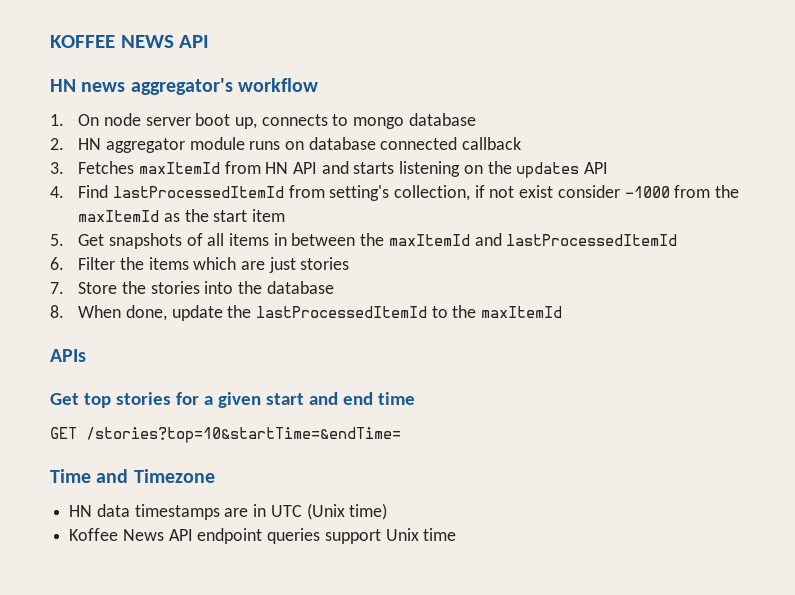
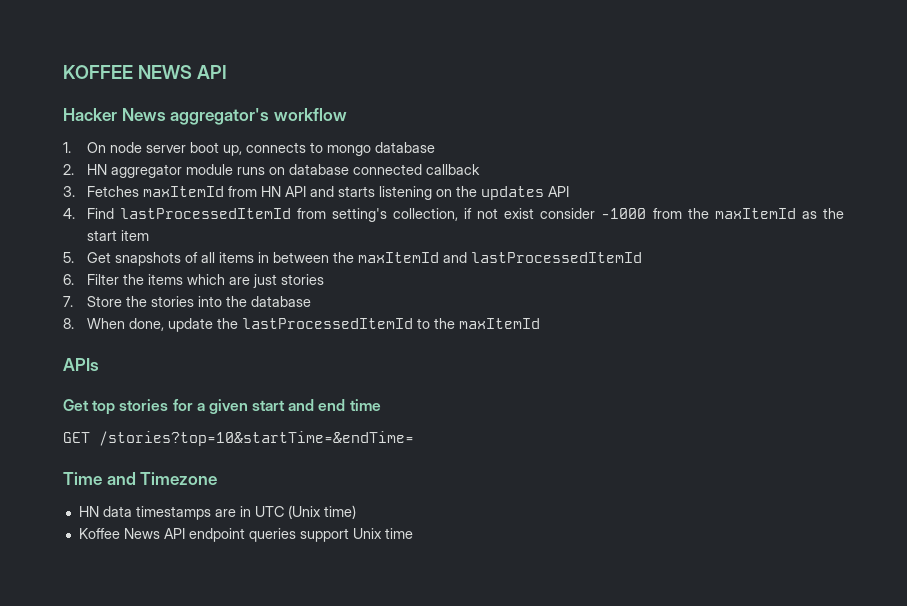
- HN news aggregator's workflow
+ Hacker News aggregator's workflow

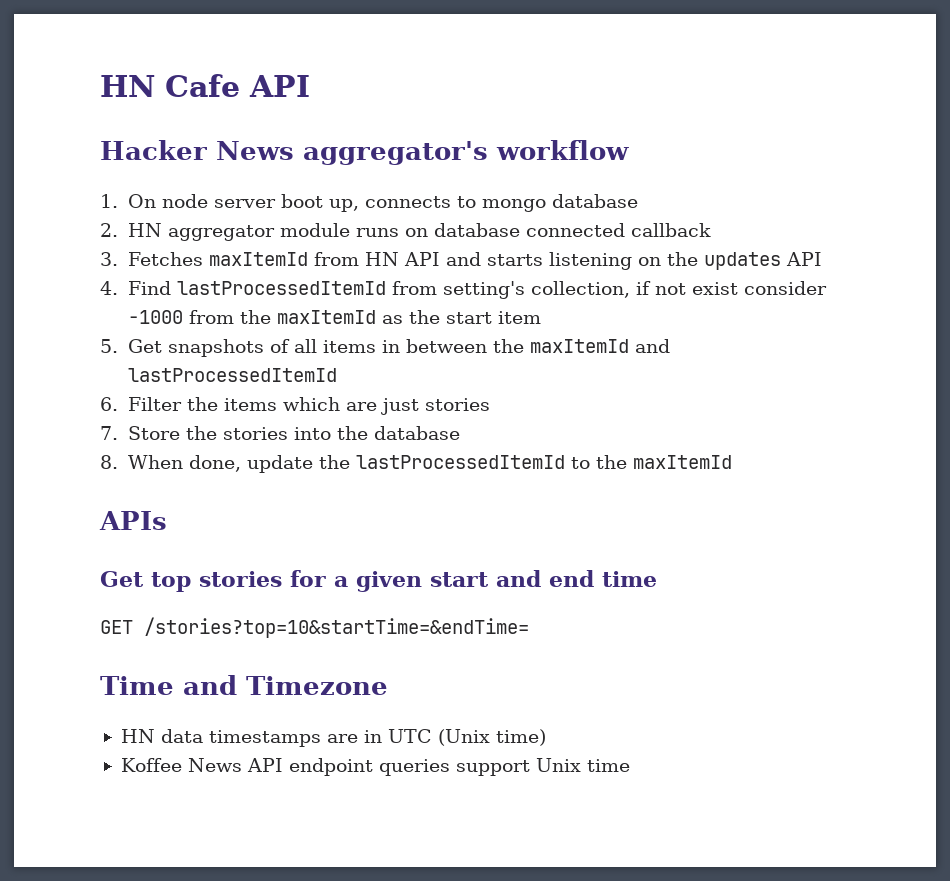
- KOFFEE NEWS API
+ HN Cafe API

